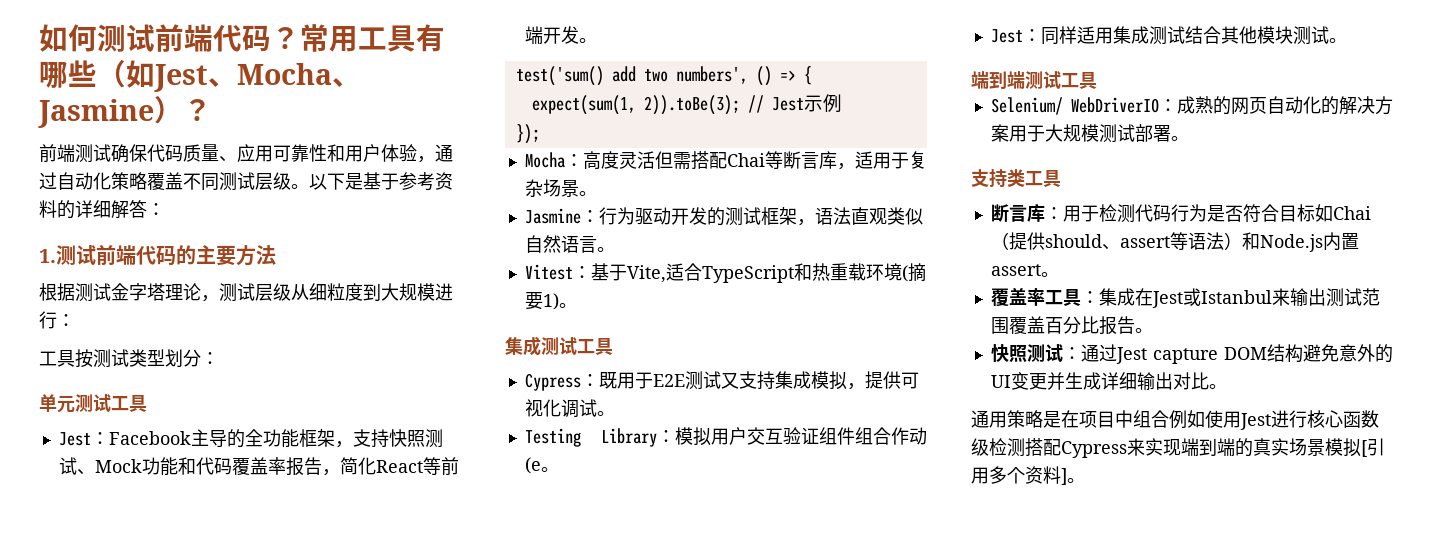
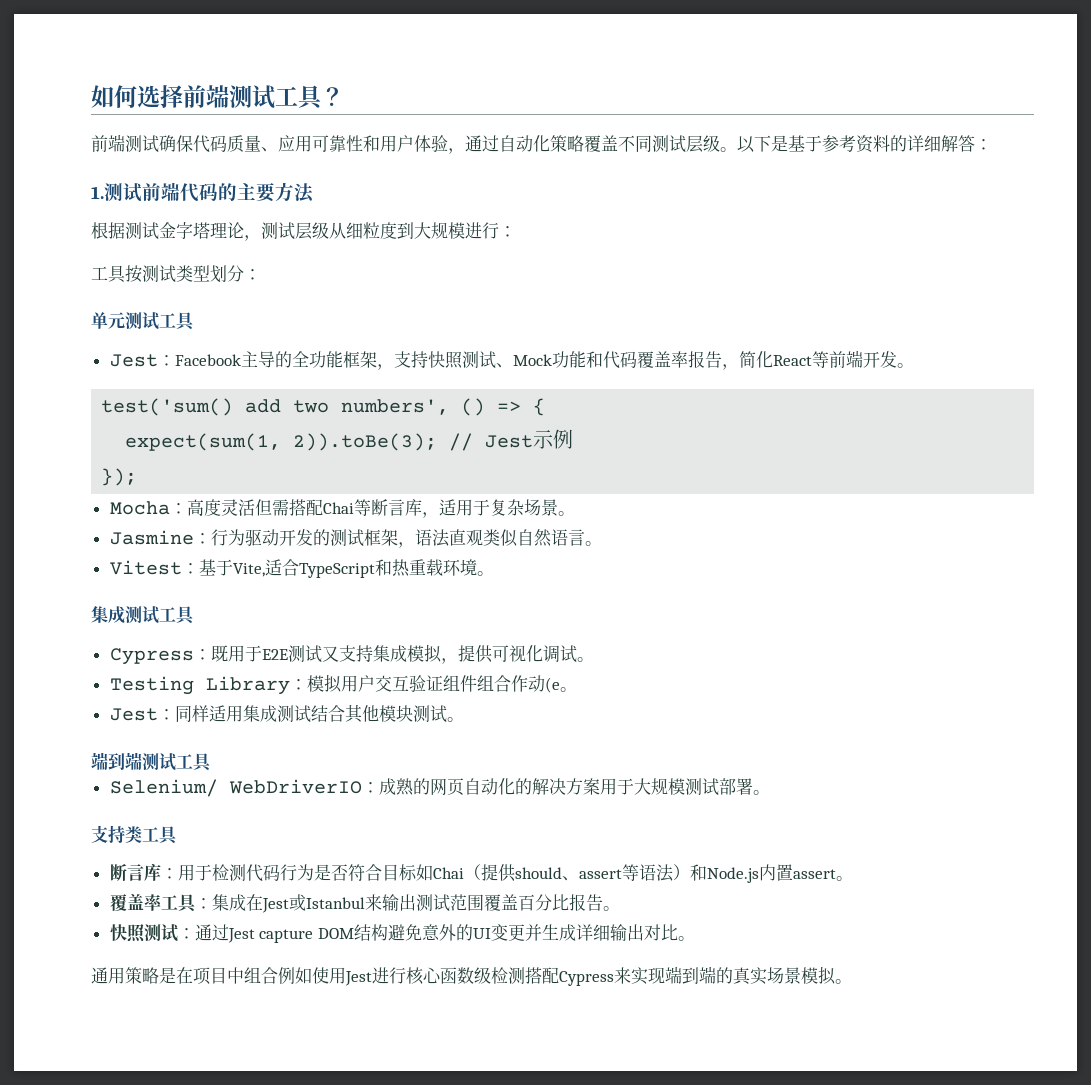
- 如何测试前端代码？常用工具有哪些（如Jest、Mocha、Jasmine）？
+ 如何选择前端测试工具？
- Vitest：基于Vite,适合TypeScript和热重载环境(摘要1)。
+ Vitest：基于Vite,适合TypeScript和热重载环境。
- 通用策略是在项目中组合例如使用Jest进行核心函数级检测搭配Cypress来实现端到端的真实场景模拟[引用多个资料]。
+ 通用策略是在项目中组合例如使用Jest进行核心函数级检测搭配Cypress来实现端到端的真实场景模拟。

